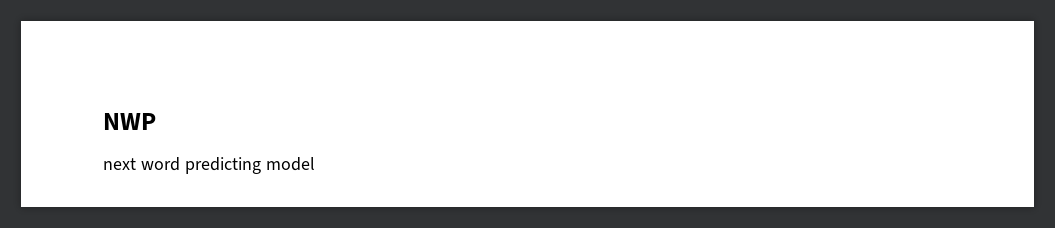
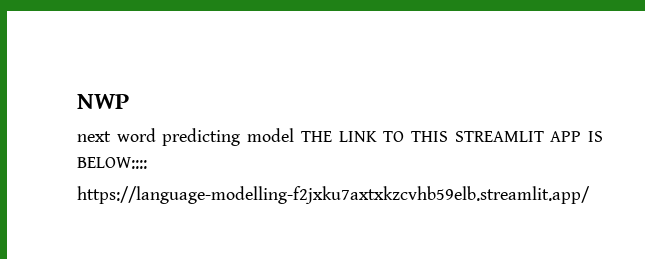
- next word predicting model
+ next word predicting model THE LINK TO THIS STREAMLIT APP IS BELOW::::
+ https://language-modelling-f2jxku7axtxkzcvhb59elb.streamlit.app/

